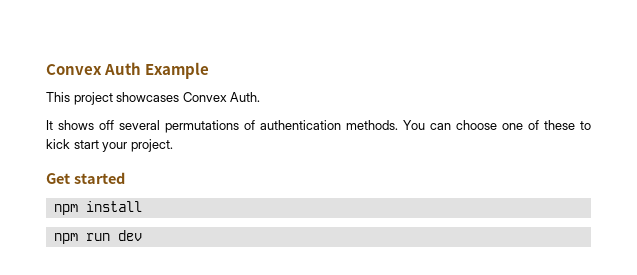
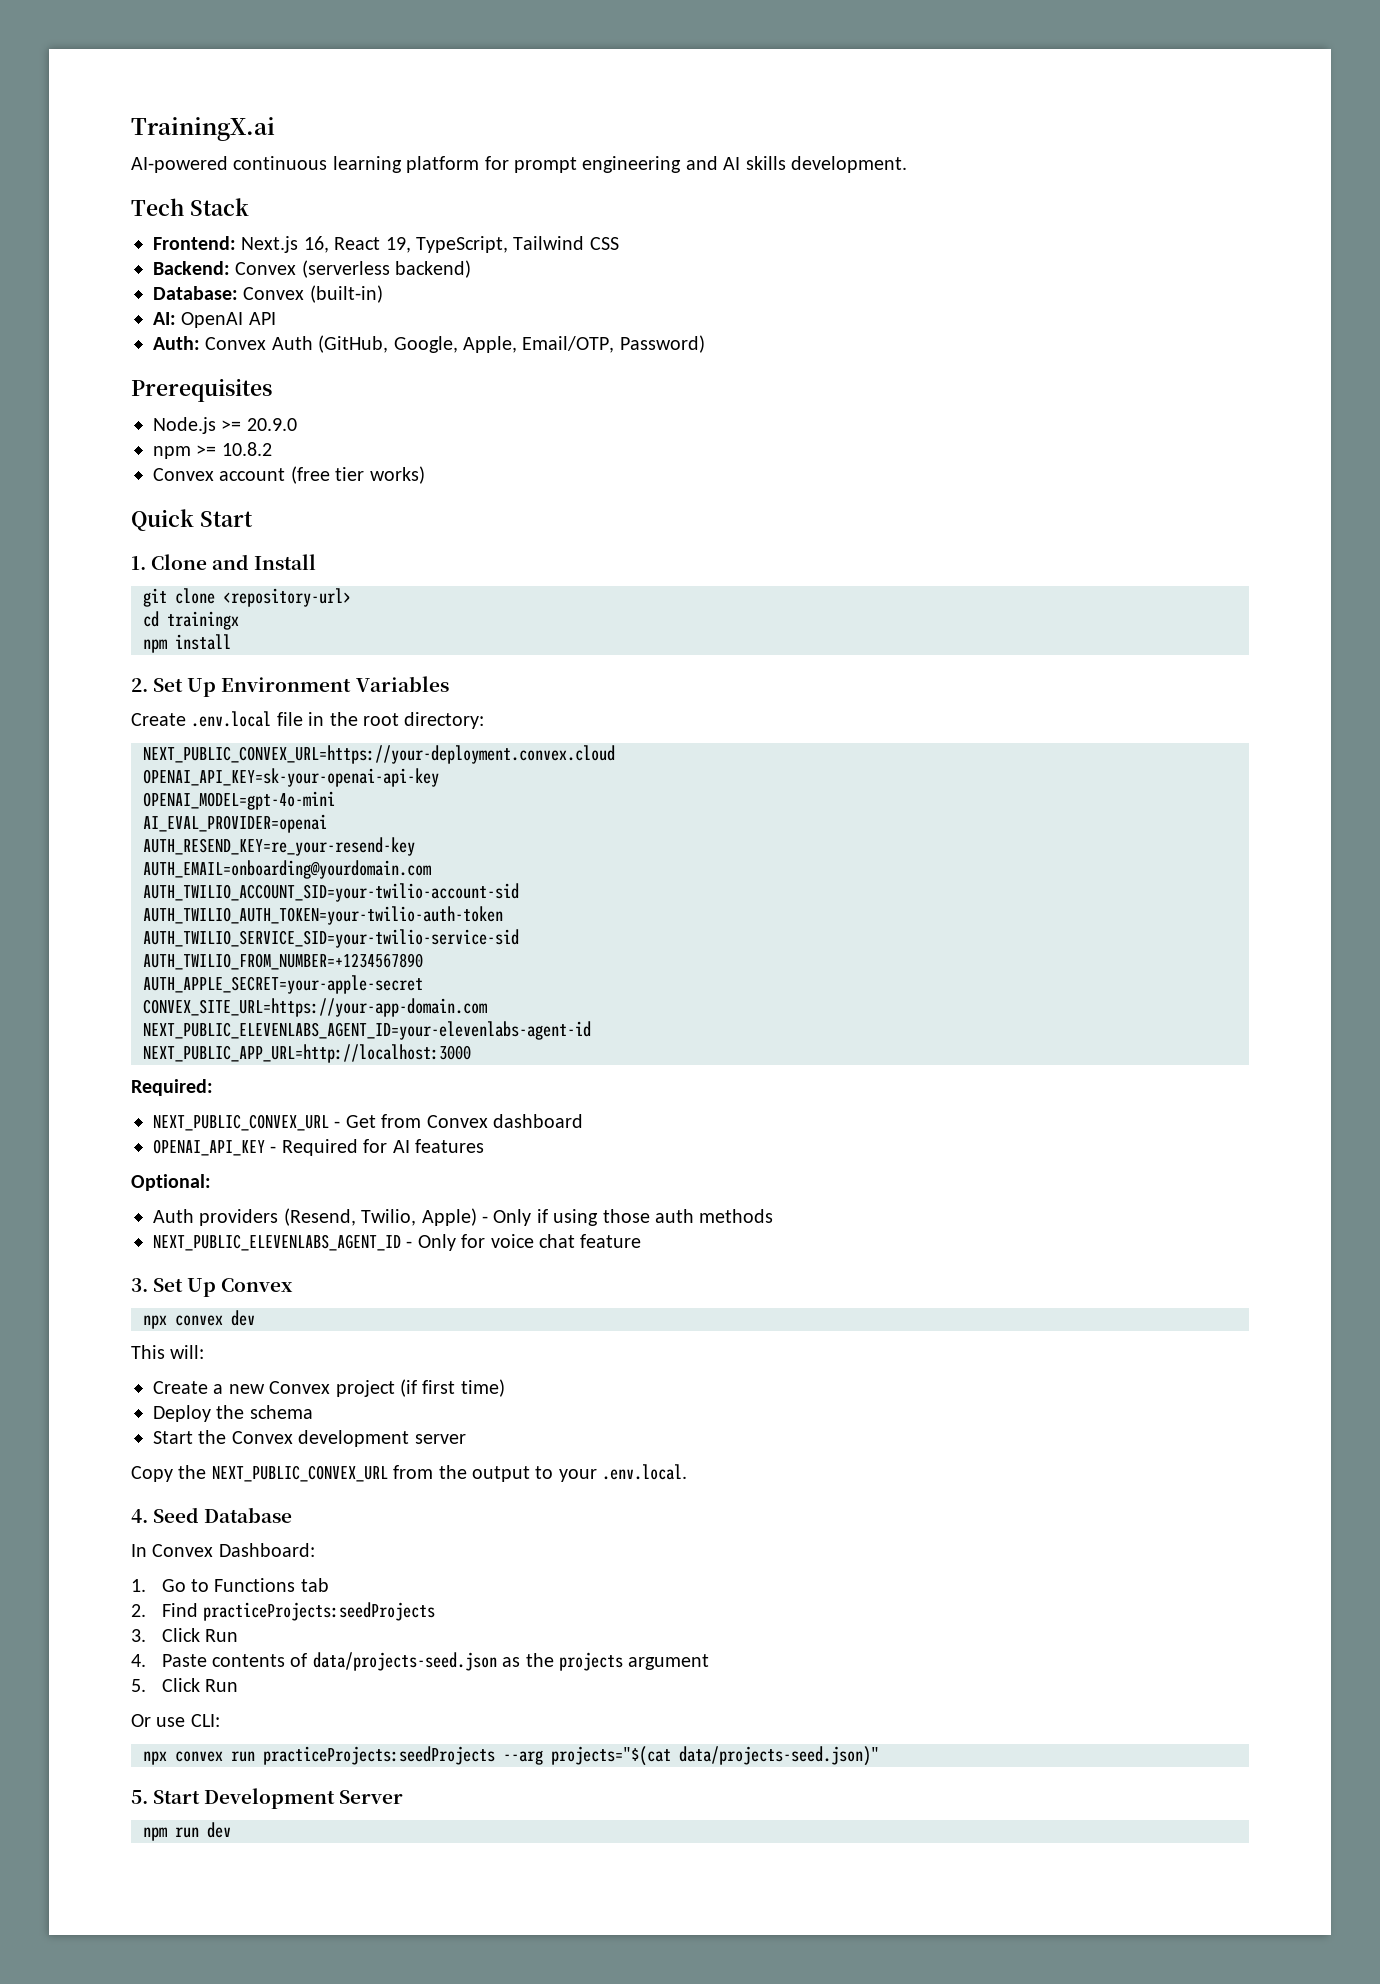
- Convex Auth Example
- This project showcases Convex Auth.
- It shows off several permutations of authentication methods. You can choose one of these to kick start your project.
- Get started
+ TrainingX.ai
+ AI-powered continuous learning platform for prompt engineering and AI skills development.
+ Tech Stack
+ Frontend: Next.js 16, React 19, TypeScript, Tailwind CSS
+ Backend: Convex (serverless backend)
+ Database: Convex (built-in)
+ AI: OpenAI API
+ Auth: Convex Auth (GitHub, Google, Apple, Email/OTP, Password)
+ Prerequisites
+ Node.js >= 20.9.0
+ npm >= 10.8.2
+ Convex account (free tier works)
+ Quick Start
+ 1. Clone and Install
+ git clone <repository-url>
+ cd trainingx
  npm install
+ 2. Set Up Environment Variables
+ Create .env.local file in the root directory:
+ NEXT_PUBLIC_CONVEX_URL=https://your-deployment.convex.cloud
+ OPENAI_API_KEY=sk-your-openai-api-key
+ OPENAI_MODEL=gpt-4o-mini
+ AI_EVAL_PROVIDER=openai
+ AUTH_RESEND_KEY=re_your-resend-key
+ AUTH_EMAIL=onboarding@yourdomain.com
+ AUTH_TWILIO_ACCOUNT_SID=your-twilio-account-sid
+ AUTH_TWILIO_AUTH_TOKEN=your-twilio-auth-token
+ AUTH_TWILIO_SERVICE_SID=your-twilio-service-sid
+ AUTH_TWILIO_FROM_NUMBER=+1234567890
+ AUTH_APPLE_SECRET=your-apple-secret
+ CONVEX_SITE_URL=https://your-app-domain.com
+ NEXT_PUBLIC_ELEVENLABS_AGENT_ID=your-elevenlabs-agent-id
+ NEXT_PUBLIC_APP_URL=http://localhost:3000
+ Required:
+ NEXT_PUBLIC_CONVEX_URL - Get from Convex dashboard
+ OPENAI_API_KEY - Required for AI features
+ Optional:
+ Auth providers (Resend, Twilio, Apple) - Only if using those auth methods
+ NEXT_PUBLIC_ELEVENLABS_AGENT_ID - Only for voice chat feature
+ 3. Set Up Convex
+ npx convex dev
+ This will:
+ Create a new Convex project (if first time)
+ Deploy the schema
+ Start the Convex development server
+ Copy the NEXT_PUBLIC_CONVEX_URL from the output to your .env.local.
+ 4. Seed Database
+ In Convex Dashboard:
+ 1. Go to Functions tab
+ 2. Find practiceProjects:seedProjects
+ 3. Click Run
+ 4. Paste contents of data/projects-seed.json as the projects argument
+ 5. Click Run
+ Or use CLI:
+ npx convex run practiceProjects:seedProjects --arg projects="$(cat data/projects-seed.json)"
+ 5. Start Development Server

